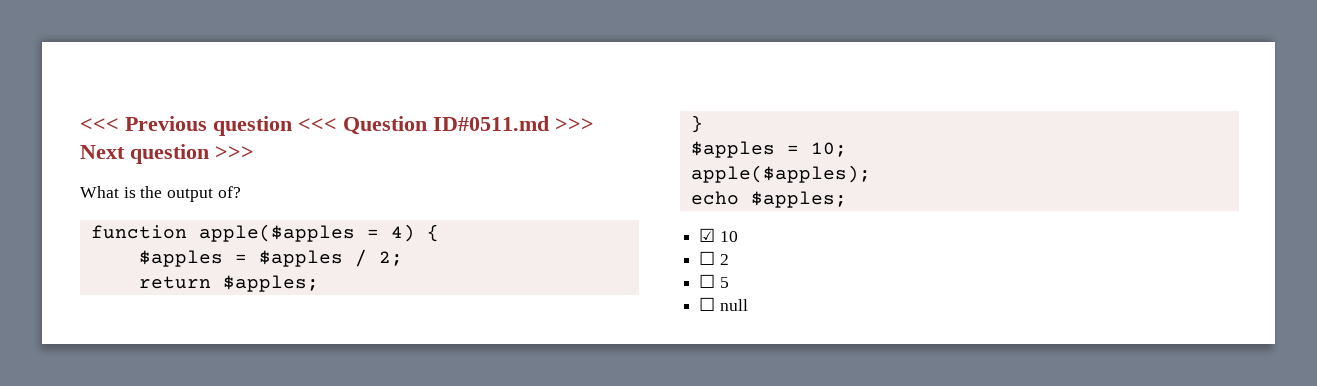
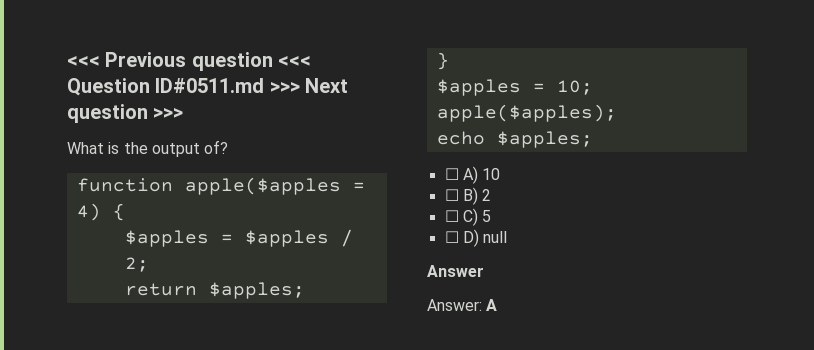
- ☑ 10
+ ☐ A) 10
- ☐ 2
+ ☐ B) 2
- ☐ 5
+ ☐ C) 5
- ☐ null
+ ☐ D) null
+ Answer
+ Answer: A

